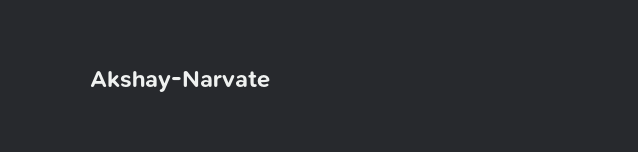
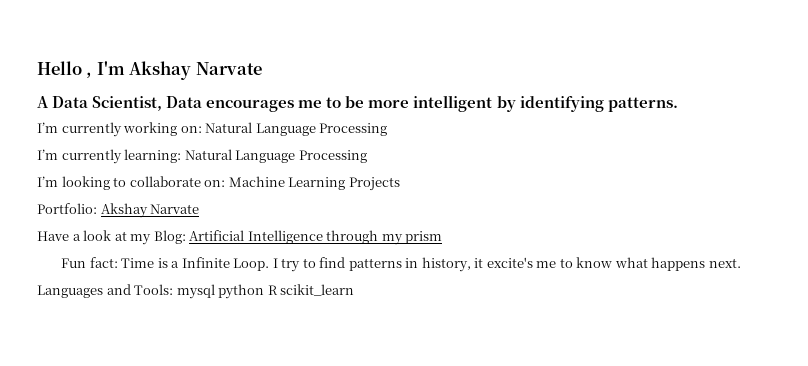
- Akshay-Narvate
+ Hello , I'm Akshay Narvate
+ A Data Scientist, Data encourages me to be more intelligent by identifying patterns.
+ I’m currently working on: Natural Language Processing
+ I’m currently learning: Natural Language Processing
+ I’m looking to collaborate on: Machine Learning Projects
+ Portfolio: Akshay Narvate
+ Have a look at my Blog: Artificial Intelligence through my prism
+ Fun fact: Time is a Infinite Loop. I try to find patterns in history, it excite's me to know what happens next.
+ Languages and Tools: mysql python R scikit_learn

